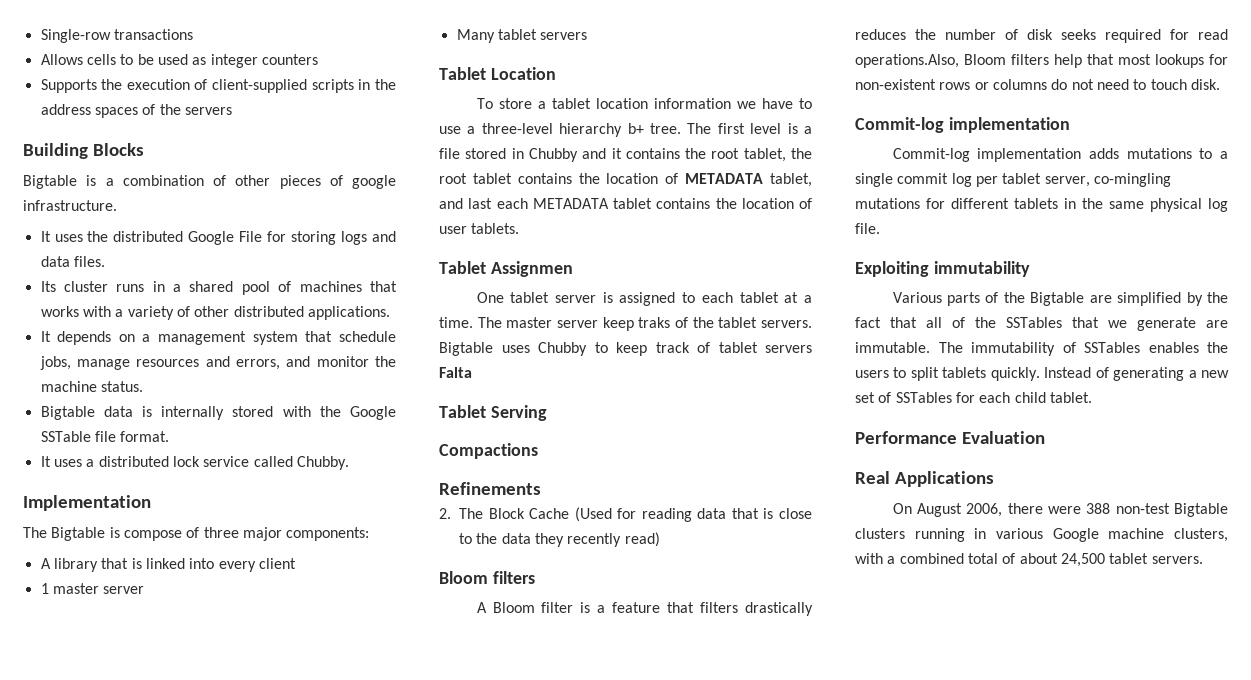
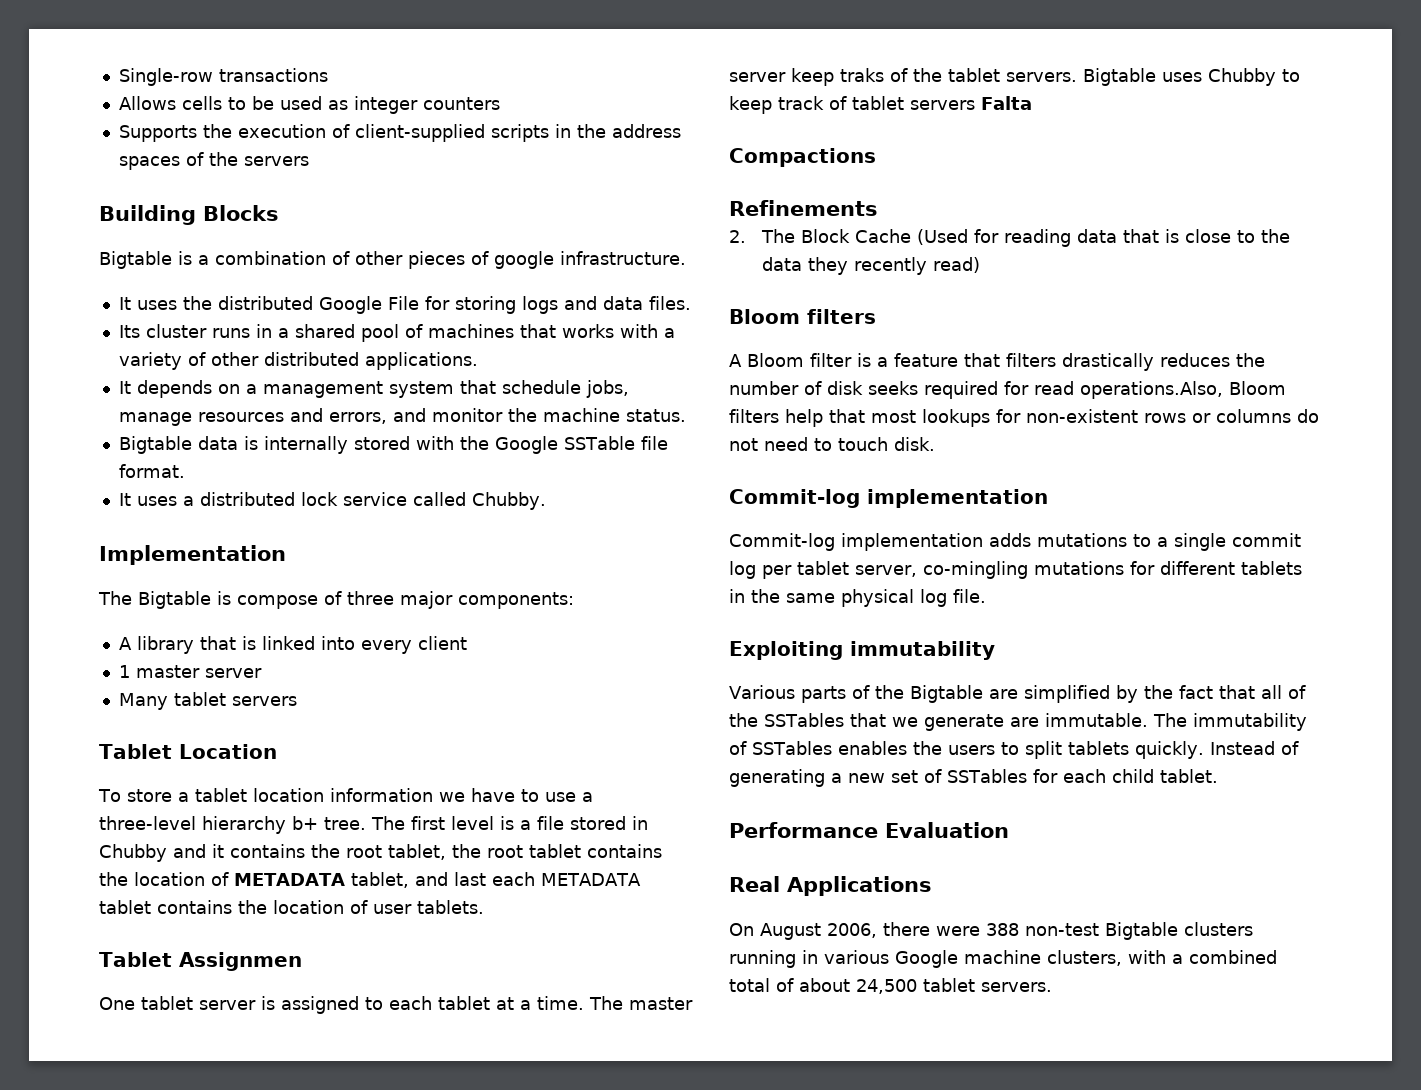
- Tablet Serving

